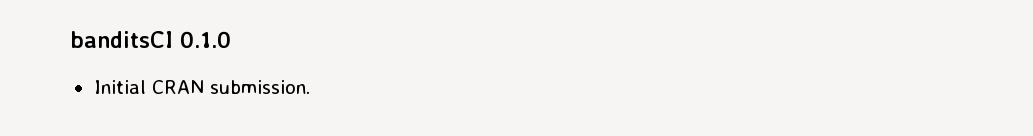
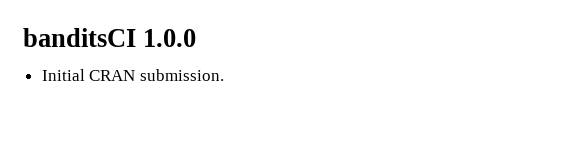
- banditsCI 0.1.0
+ banditsCI 1.0.0

